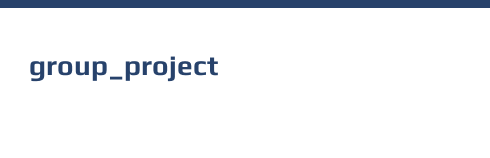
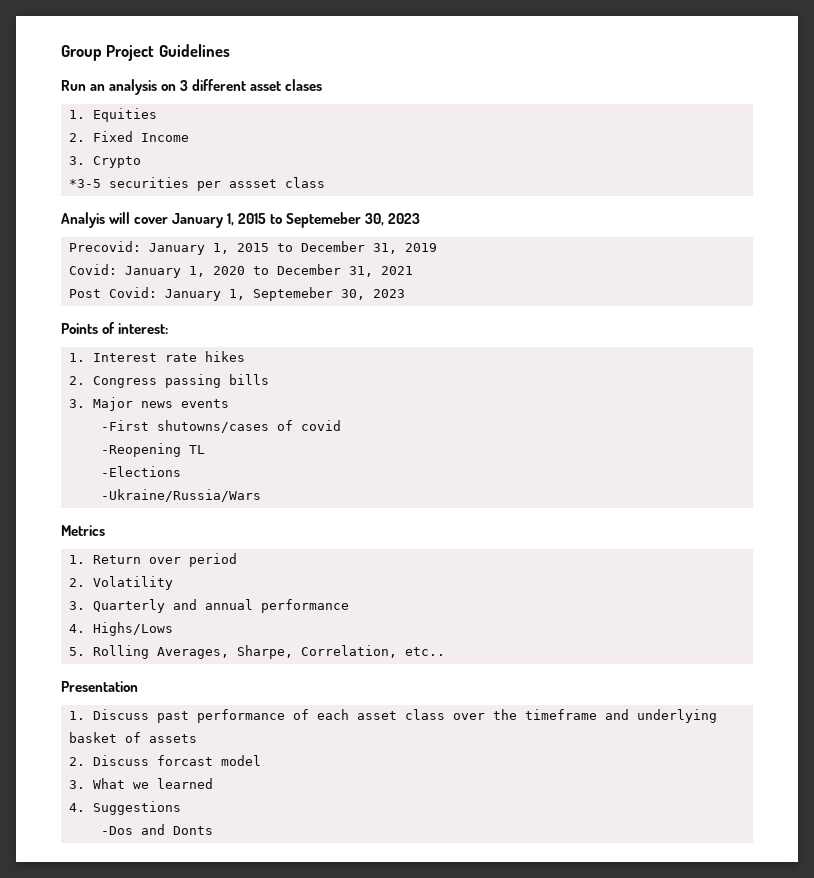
- group_project
+ Group Project Guidelines
+ Run an analysis on 3 different asset clases
+ 1. Equities
+ 2. Fixed Income
+ 3. Crypto
+ *3-5 securities per assset class
+ Analyis will cover January 1, 2015 to Septemeber 30, 2023
+ Precovid: January 1, 2015 to December 31, 2019
+ Covid: January 1, 2020 to December 31, 2021
+ Post Covid: January 1, Septemeber 30, 2023
+ Points of interest:
+ 1. Interest rate hikes
+ 2. Congress passing bills
+ 3. Major news events
+ -First shutowns/cases of covid
+ -Reopening TL
+ -Elections
+ -Ukraine/Russia/Wars
+ Metrics
+ 1. Return over period
+ 2. Volatility
+ 3. Quarterly and annual performance
+ 4. Highs/Lows
+ 5. Rolling Averages, Sharpe, Correlation, etc..
+ Presentation
+ 1. Discuss past performance of each asset class over the timeframe and underlying basket of assets
+ 2. Discuss forcast model
+ 3. What we learned
+ 4. Suggestions
+ -Dos and Donts

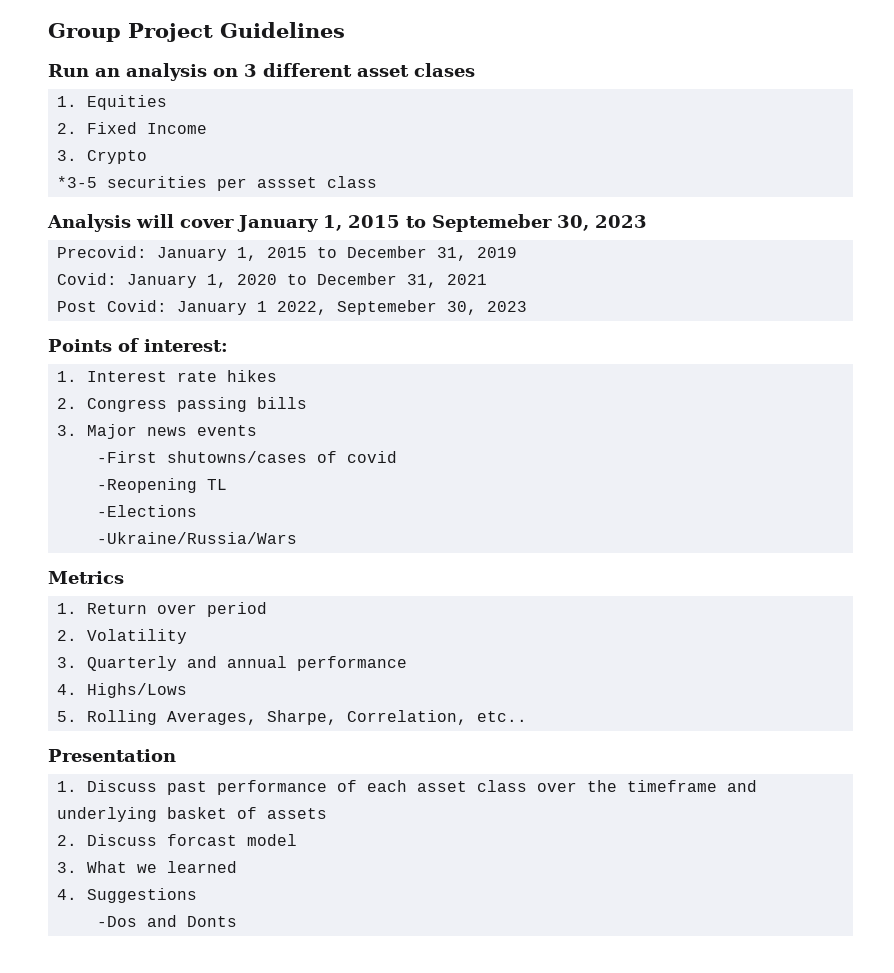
- Analyis will cover January 1, 2015 to Septemeber 30, 2023
+ Analysis will cover January 1, 2015 to Septemeber 30, 2023
- Post Covid: January 1, Septemeber 30, 2023
+ Post Covid: January 1 2022, Septemeber 30, 2023

